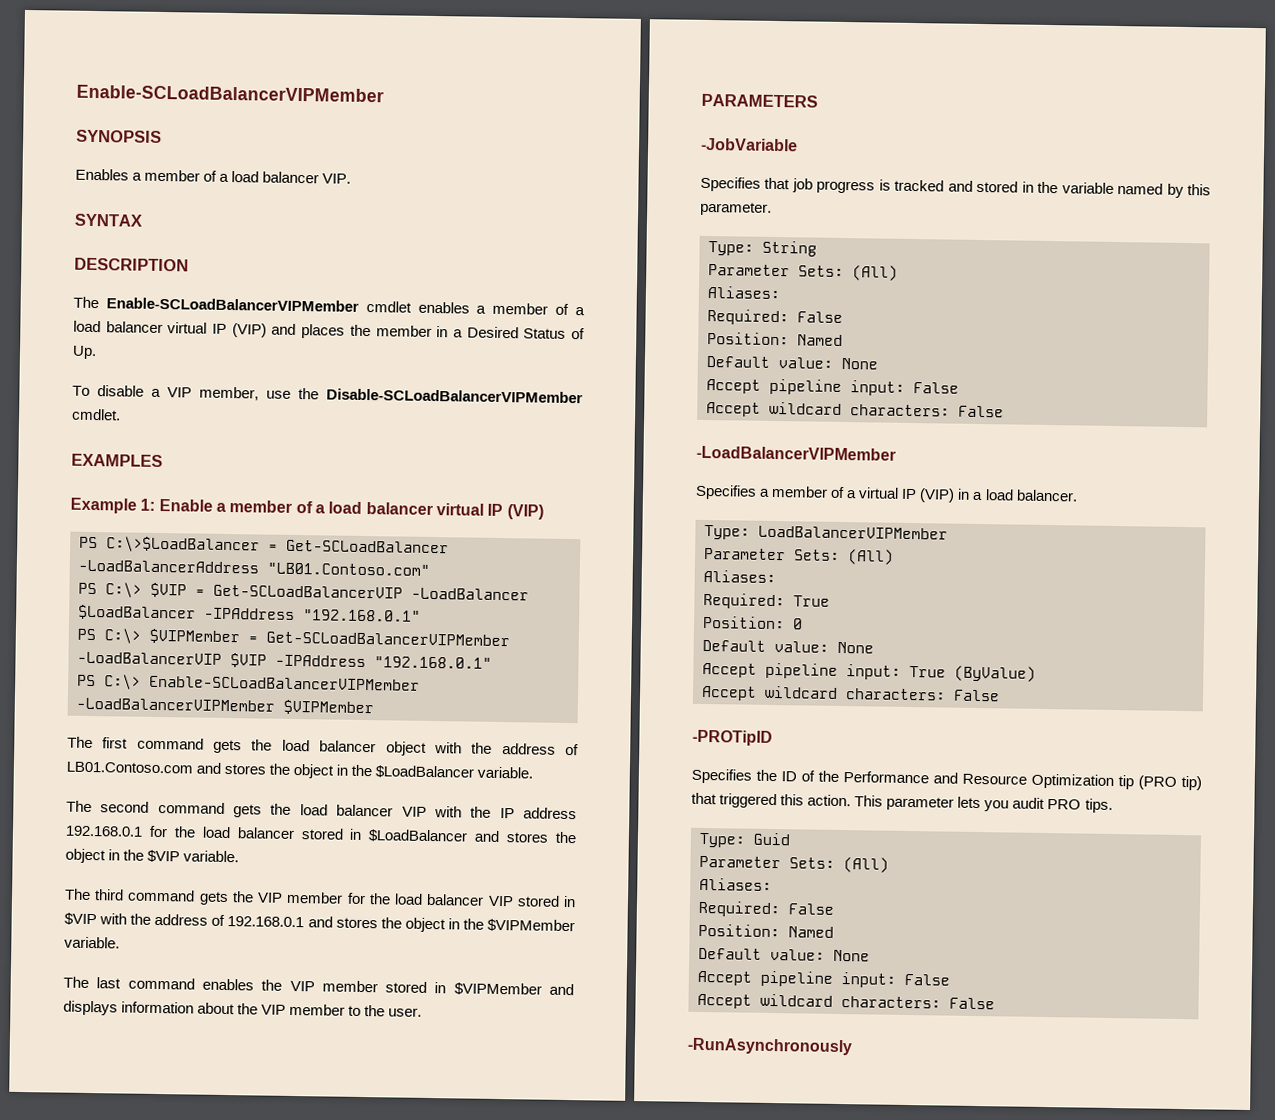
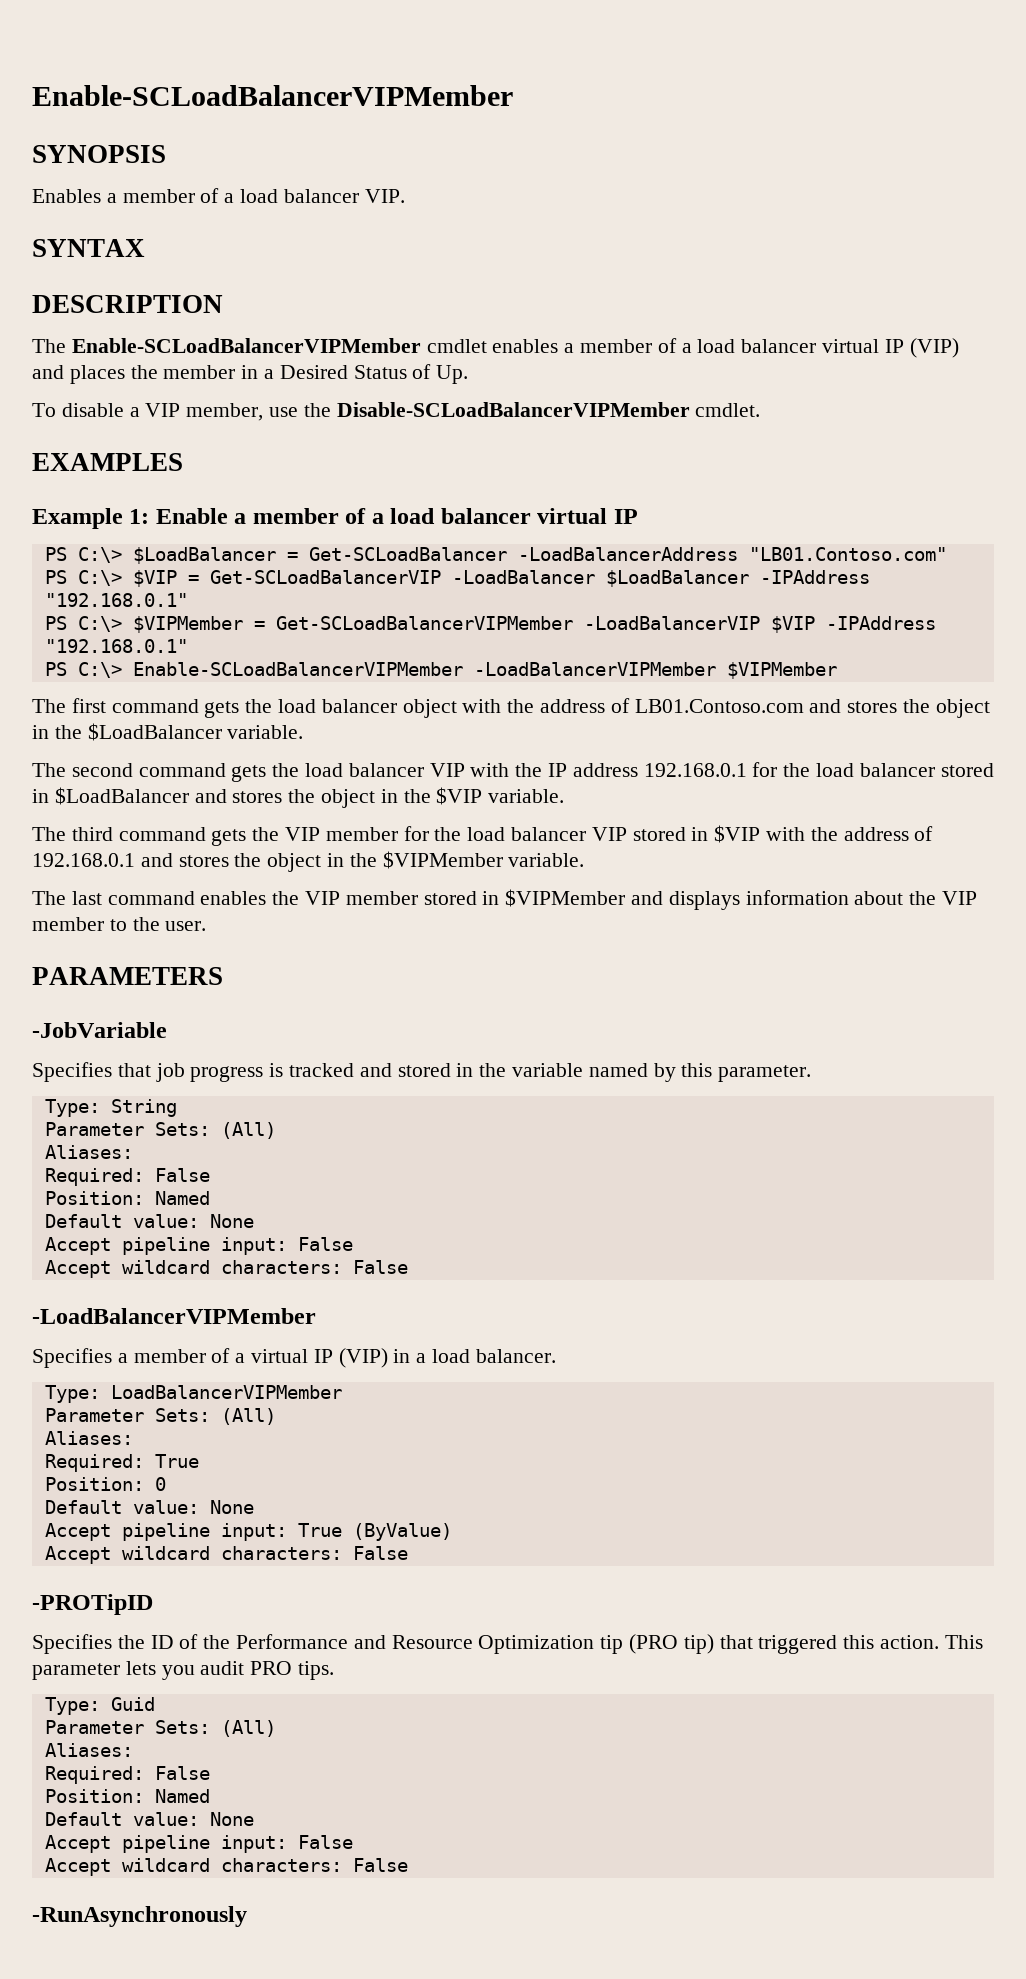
- Example 1: Enable a member of a load balancer virtual IP (VIP)
- PS C:\>$LoadBalancer = Get-SCLoadBalancer -LoadBalancerAddress "LB01.Contoso.com"
+ Example 1: Enable a member of a load balancer virtual IP
+ PS C:\> $LoadBalancer = Get-SCLoadBalancer -LoadBalancerAddress "LB01.Contoso.com"

